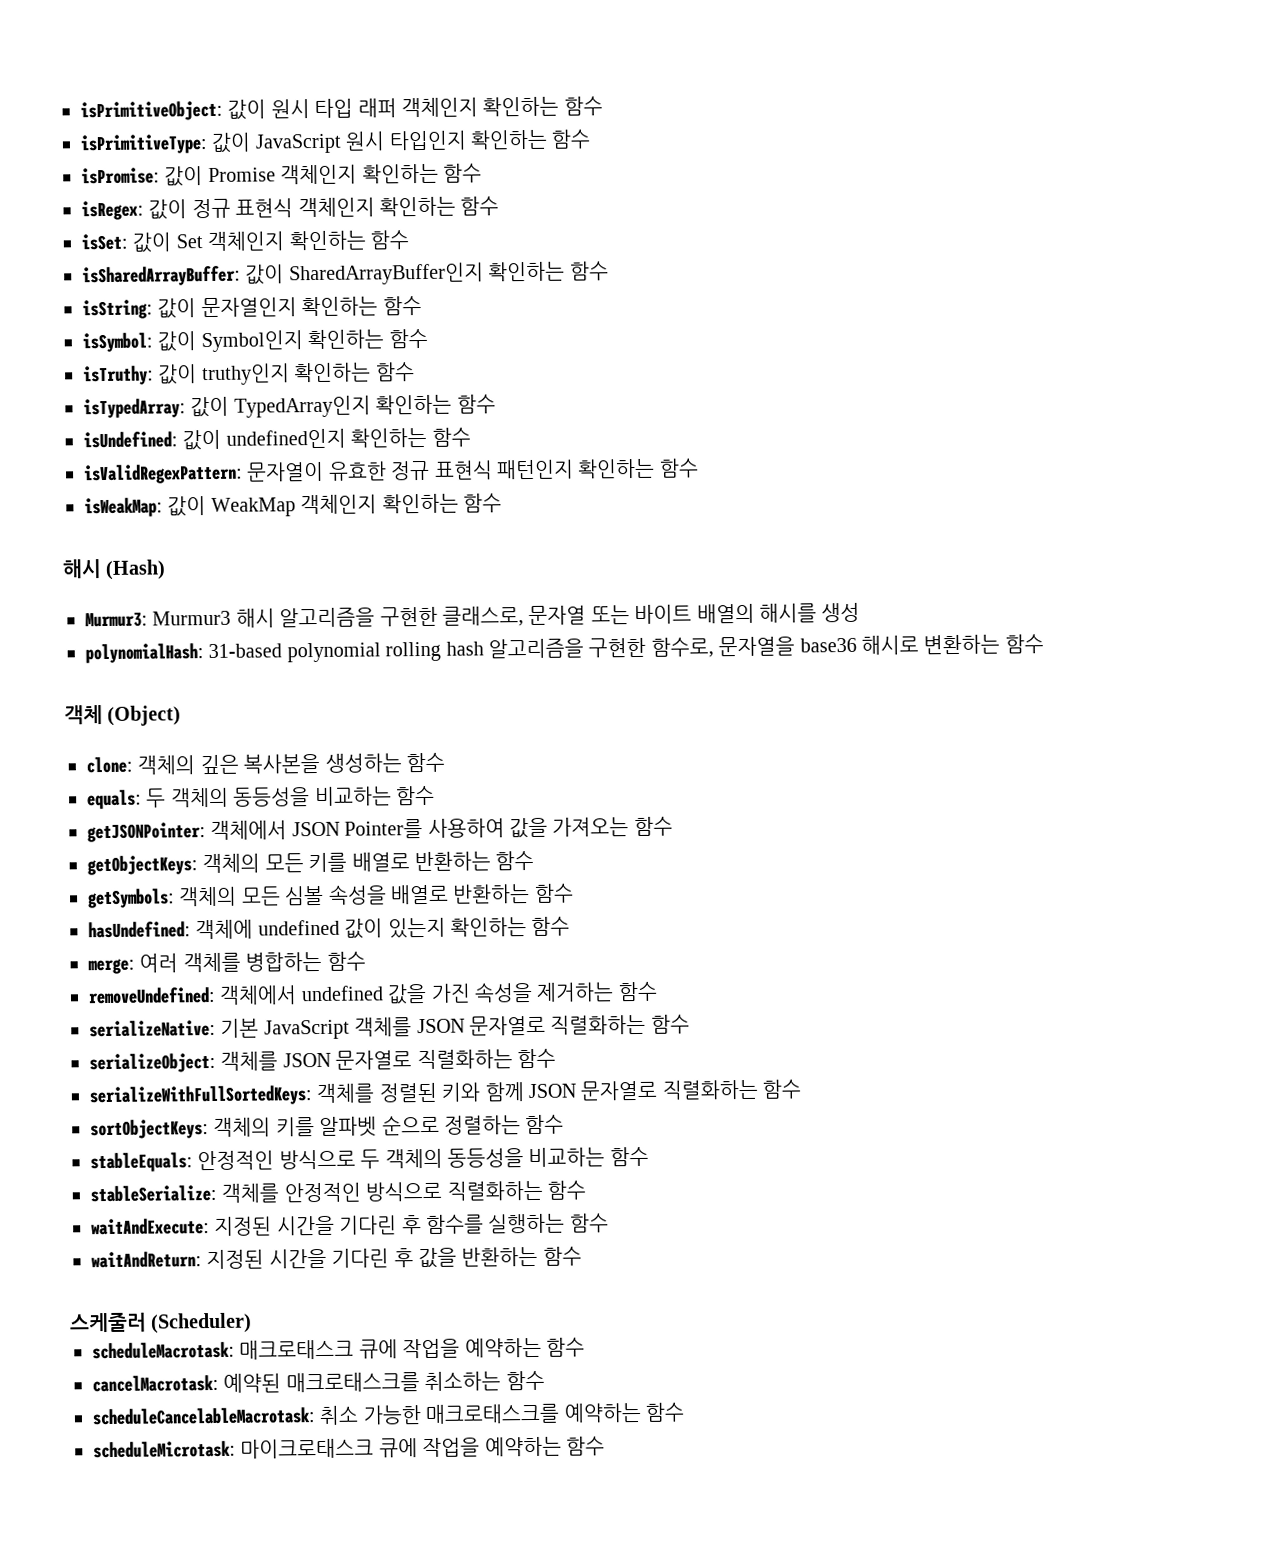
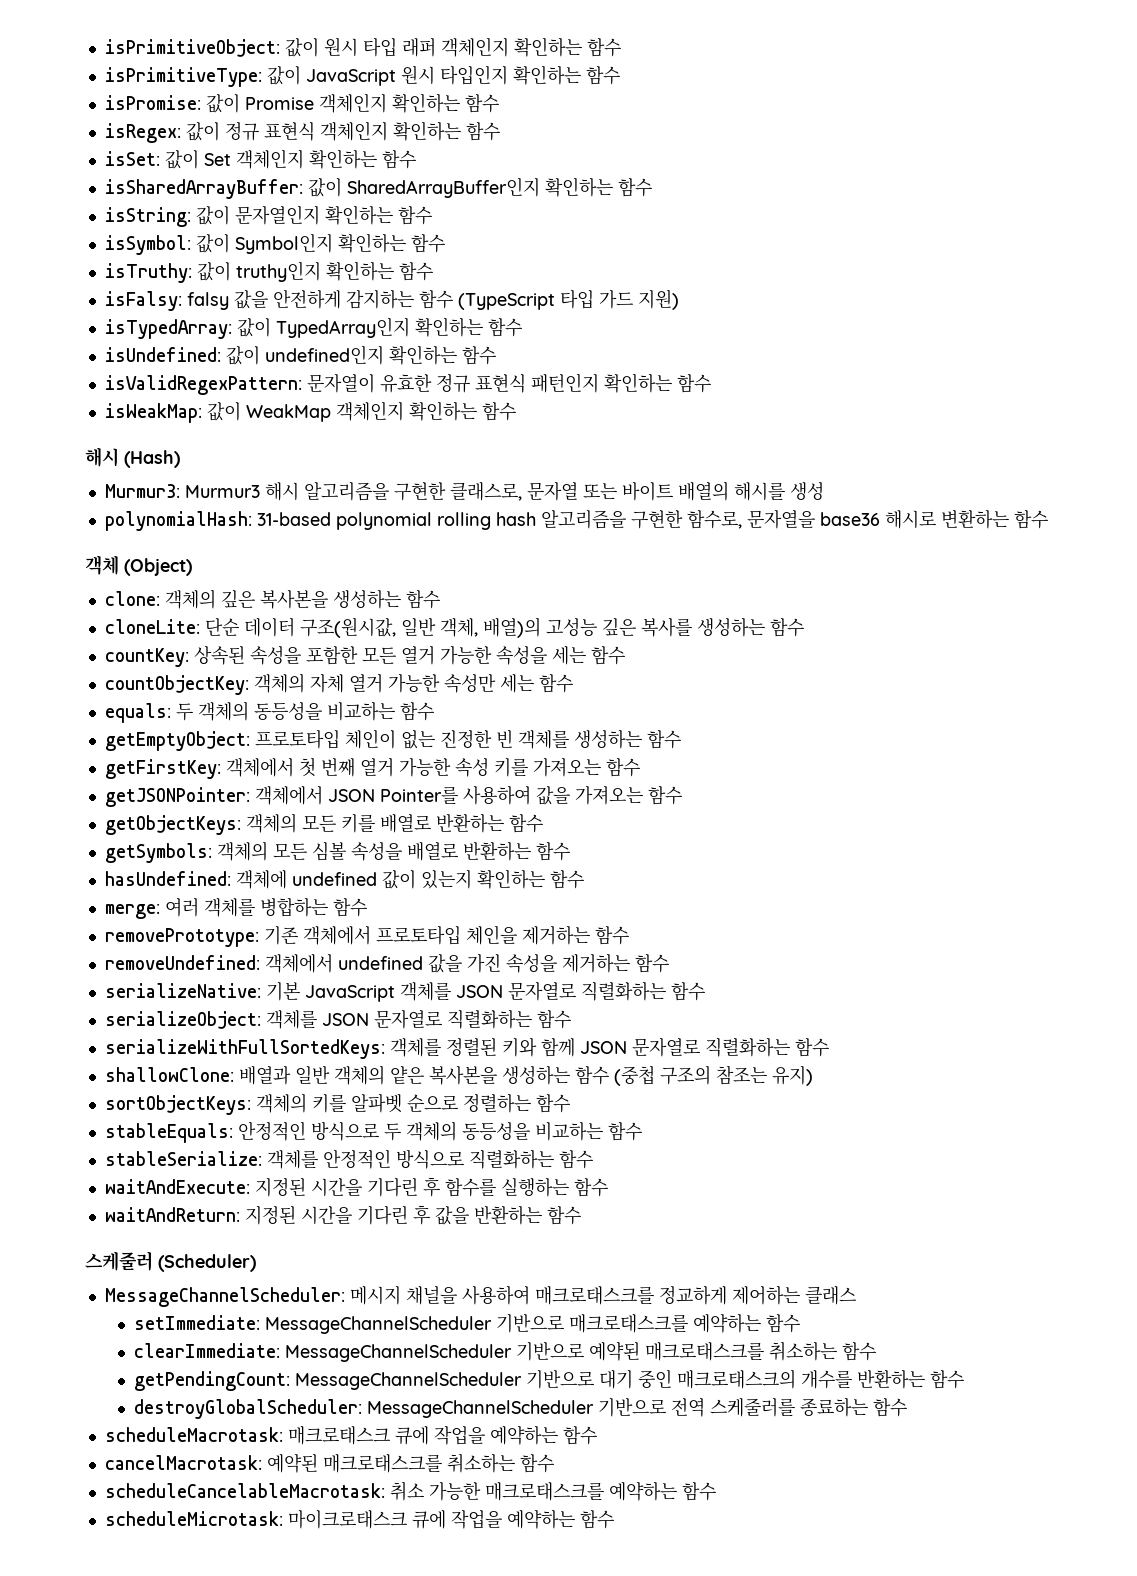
+ isFalsy: falsy 값을 안전하게 감지하는 함수 (TypeScript 타입 가드 지원)
+ cloneLite: 단순 데이터 구조(원시값, 일반 객체, 배열)의 고성능 깊은 복사를 생성하는 함수
+ countKey: 상속된 속성을 포함한 모든 열거 가능한 속성을 세는 함수
+ countObjectKey: 객체의 자체 열거 가능한 속성만 세는 함수
+ getEmptyObject: 프로토타입 체인이 없는 진정한 빈 객체를 생성하는 함수
+ getFirstKey: 객체에서 첫 번째 열거 가능한 속성 키를 가져오는 함수
+ removePrototype: 기존 객체에서 프로토타입 체인을 제거하는 함수
+ shallowClone: 배열과 일반 객체의 얕은 복사본을 생성하는 함수 (중첩 구조의 참조는 유지)
+ MessageChannelScheduler: 메시지 채널을 사용하여 매크로태스크를 정교하게 제어하는 클래스
+ setImmediate: MessageChannelScheduler 기반으로 매크로태스크를 예약하는 함수
+ clearImmediate: MessageChannelScheduler 기반으로 예약된 매크로태스크를 취소하는 함수
+ getPendingCount: MessageChannelScheduler 기반으로 대기 중인 매크로태스크의 개수를 반환하는 함수
+ destroyGlobalScheduler: MessageChannelScheduler 기반으로 전역 스케줄러를 종료하는 함수

